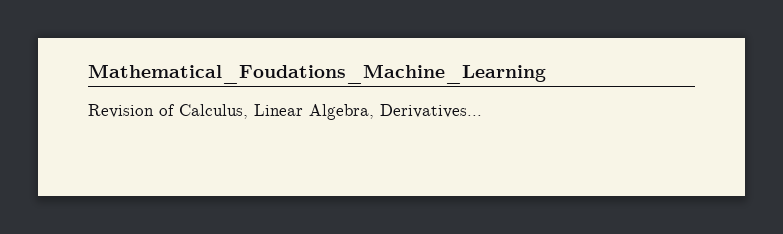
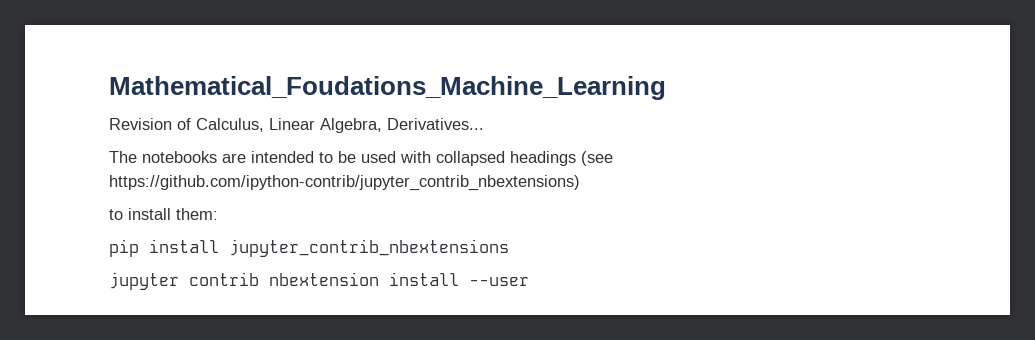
+ The notebooks are intended to be used with collapsed headings (see https://github.com/ipython-contrib/jupyter_contrib_nbextensions)
+ to install them:
+ pip install jupyter_contrib_nbextensions
+ jupyter contrib nbextension install --user

